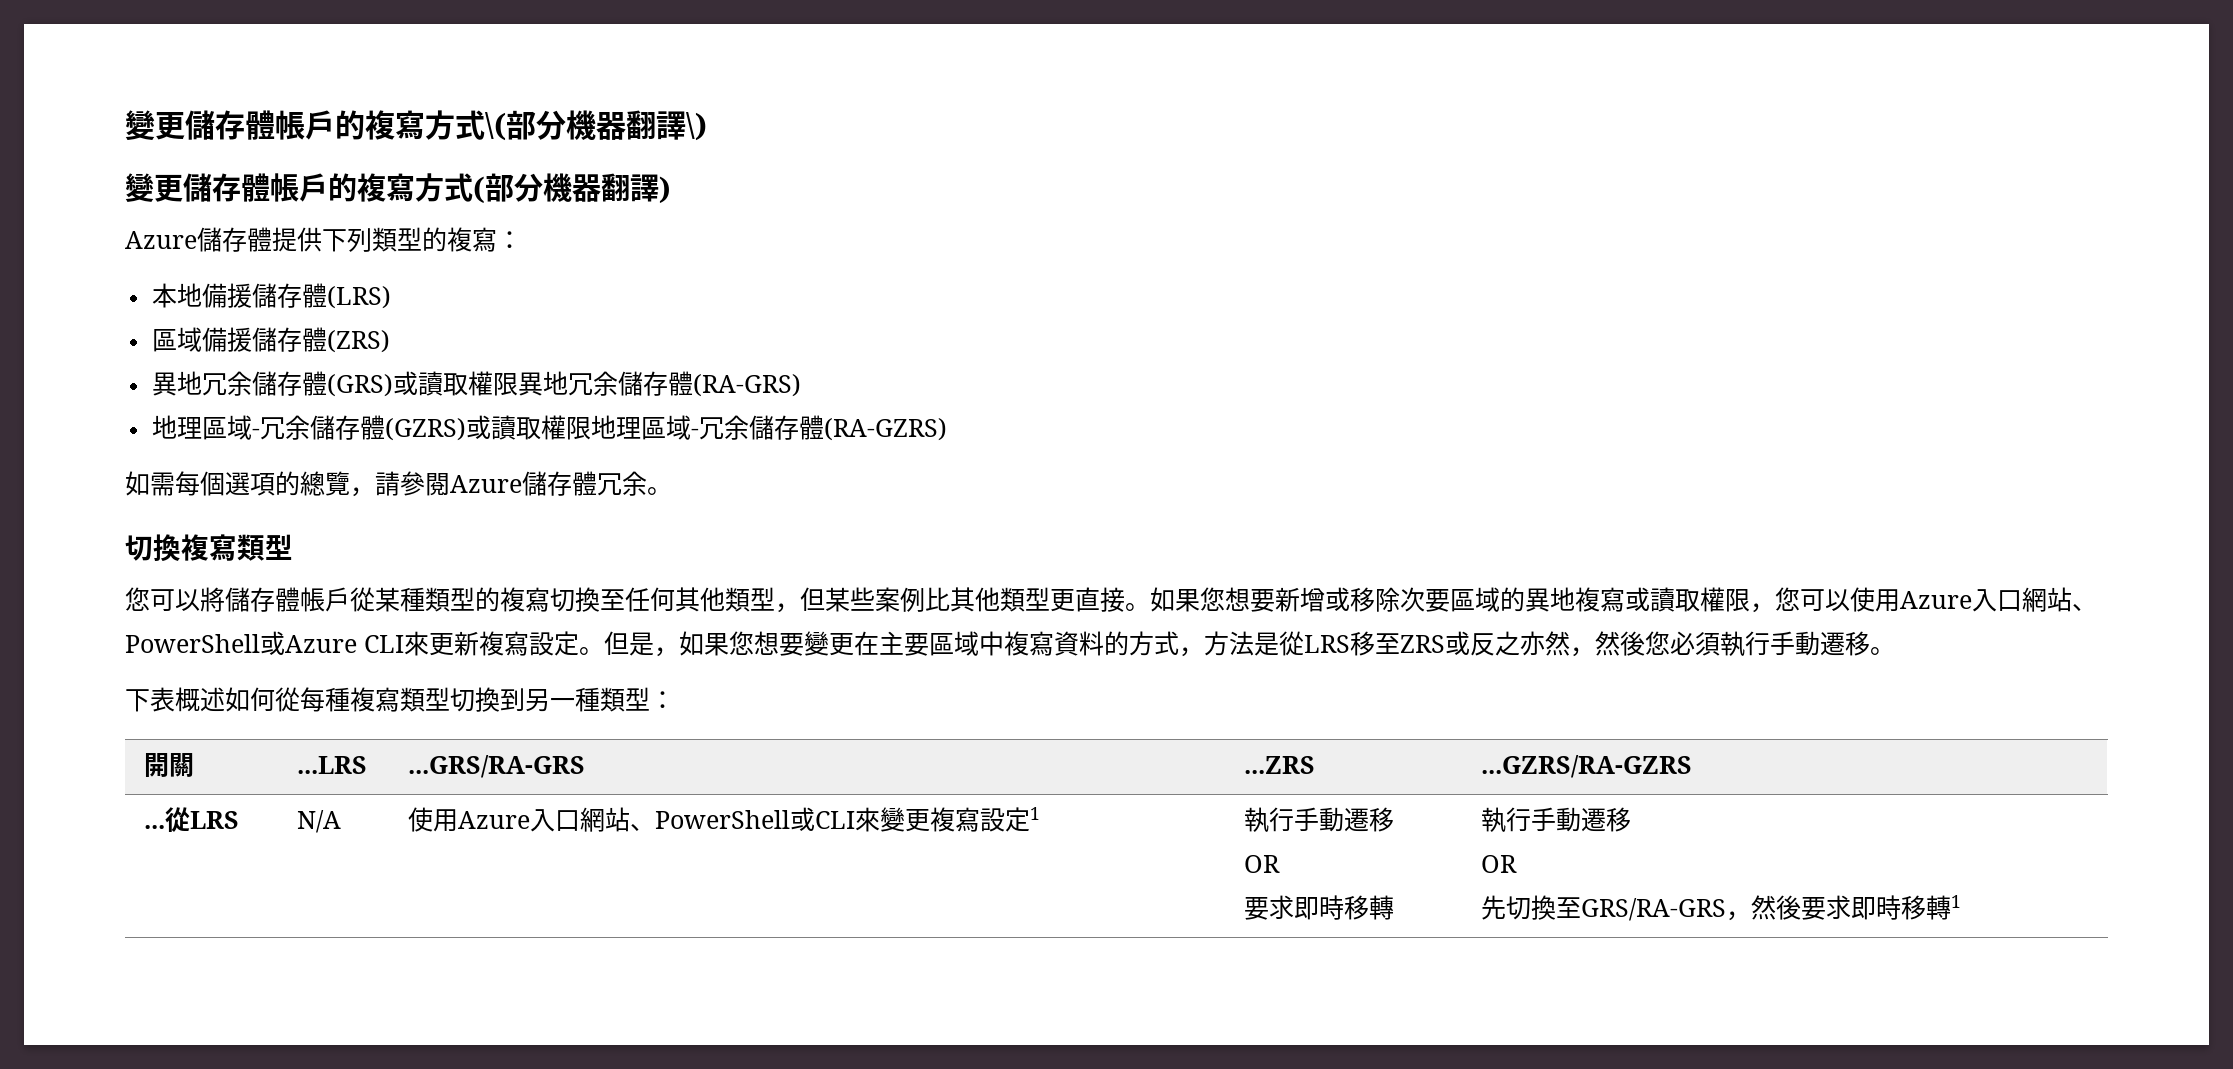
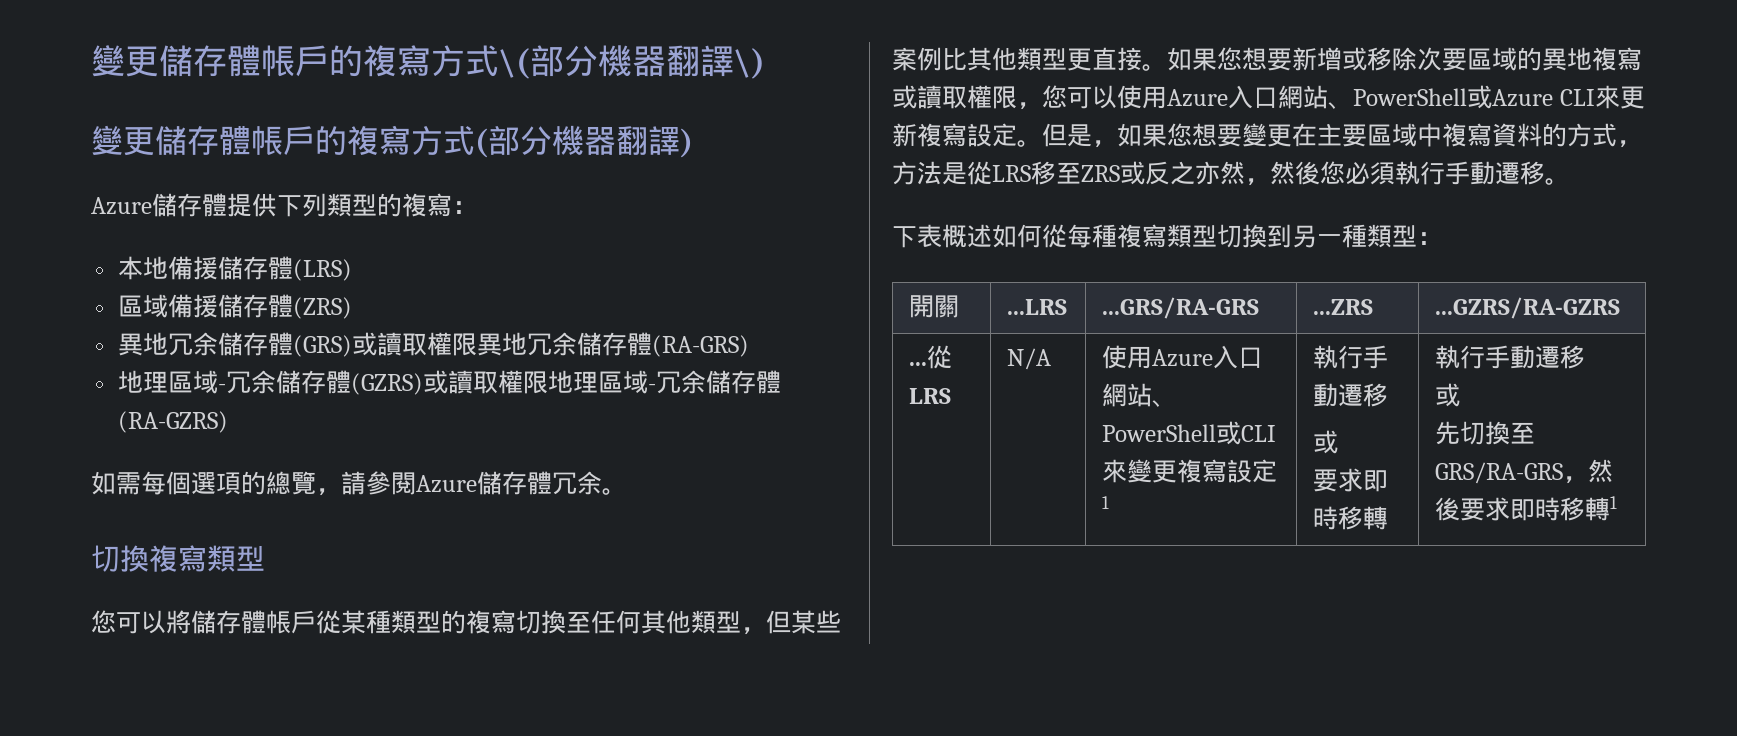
  ...從LRS | N/A | 使用Azure入口網站、PowerShell或CLI來變更複寫設定1 | 執行手動遷移
- OR
+ 或
  要求即時移轉 | 執行手動遷移
- OR
+ 或

